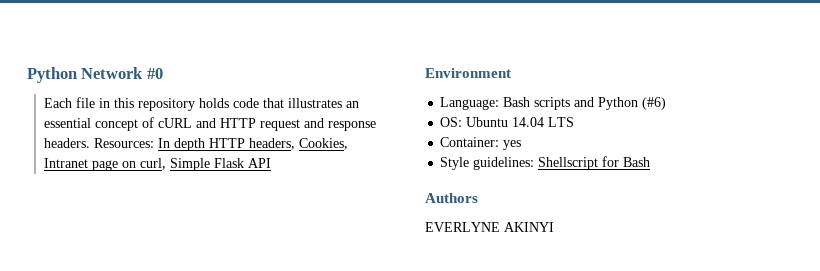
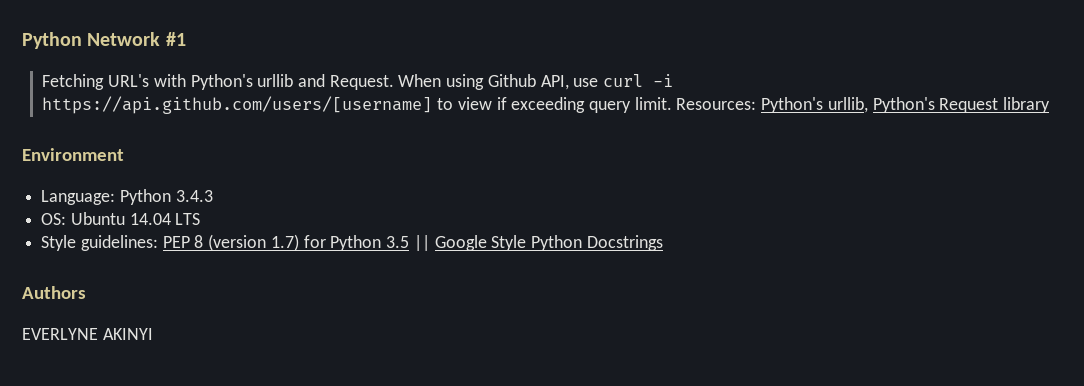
- Python Network #0
- Each file in this repository holds code that illustrates an essential concept of cURL and HTTP request and response headers. Resources: In depth HTTP headers, Cookies, Intranet page on curl, Simple Flask API
+ Python Network #1
+ Fetching URL's with Python's urllib and Request. When using Github API, use curl -i https://api.github.com/users/[username] to view if exceeding query limit. Resources: Python's urllib, Python's Request library
  Environment
- Language: Bash scripts and Python (#6)
+ Language: Python 3.4.3
- Container: yes
- Style guidelines: Shellscript for Bash
+ Style guidelines: PEP 8 (version 1.7) for Python 3.5 || Google Style Python Docstrings

